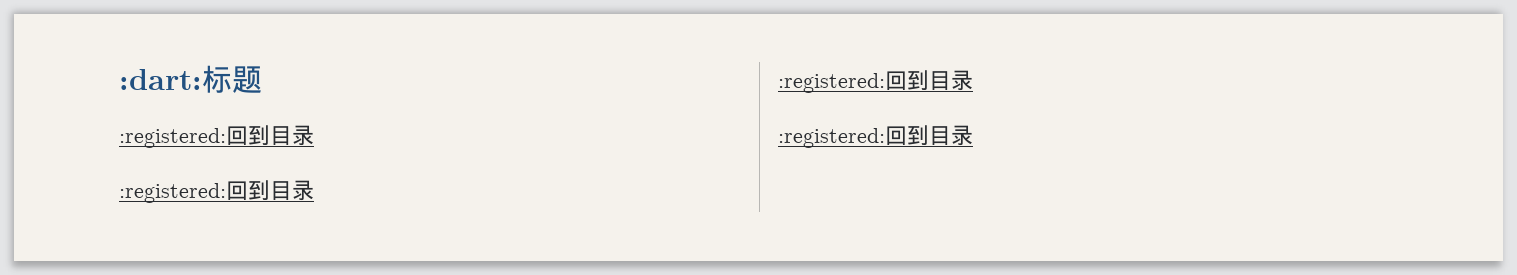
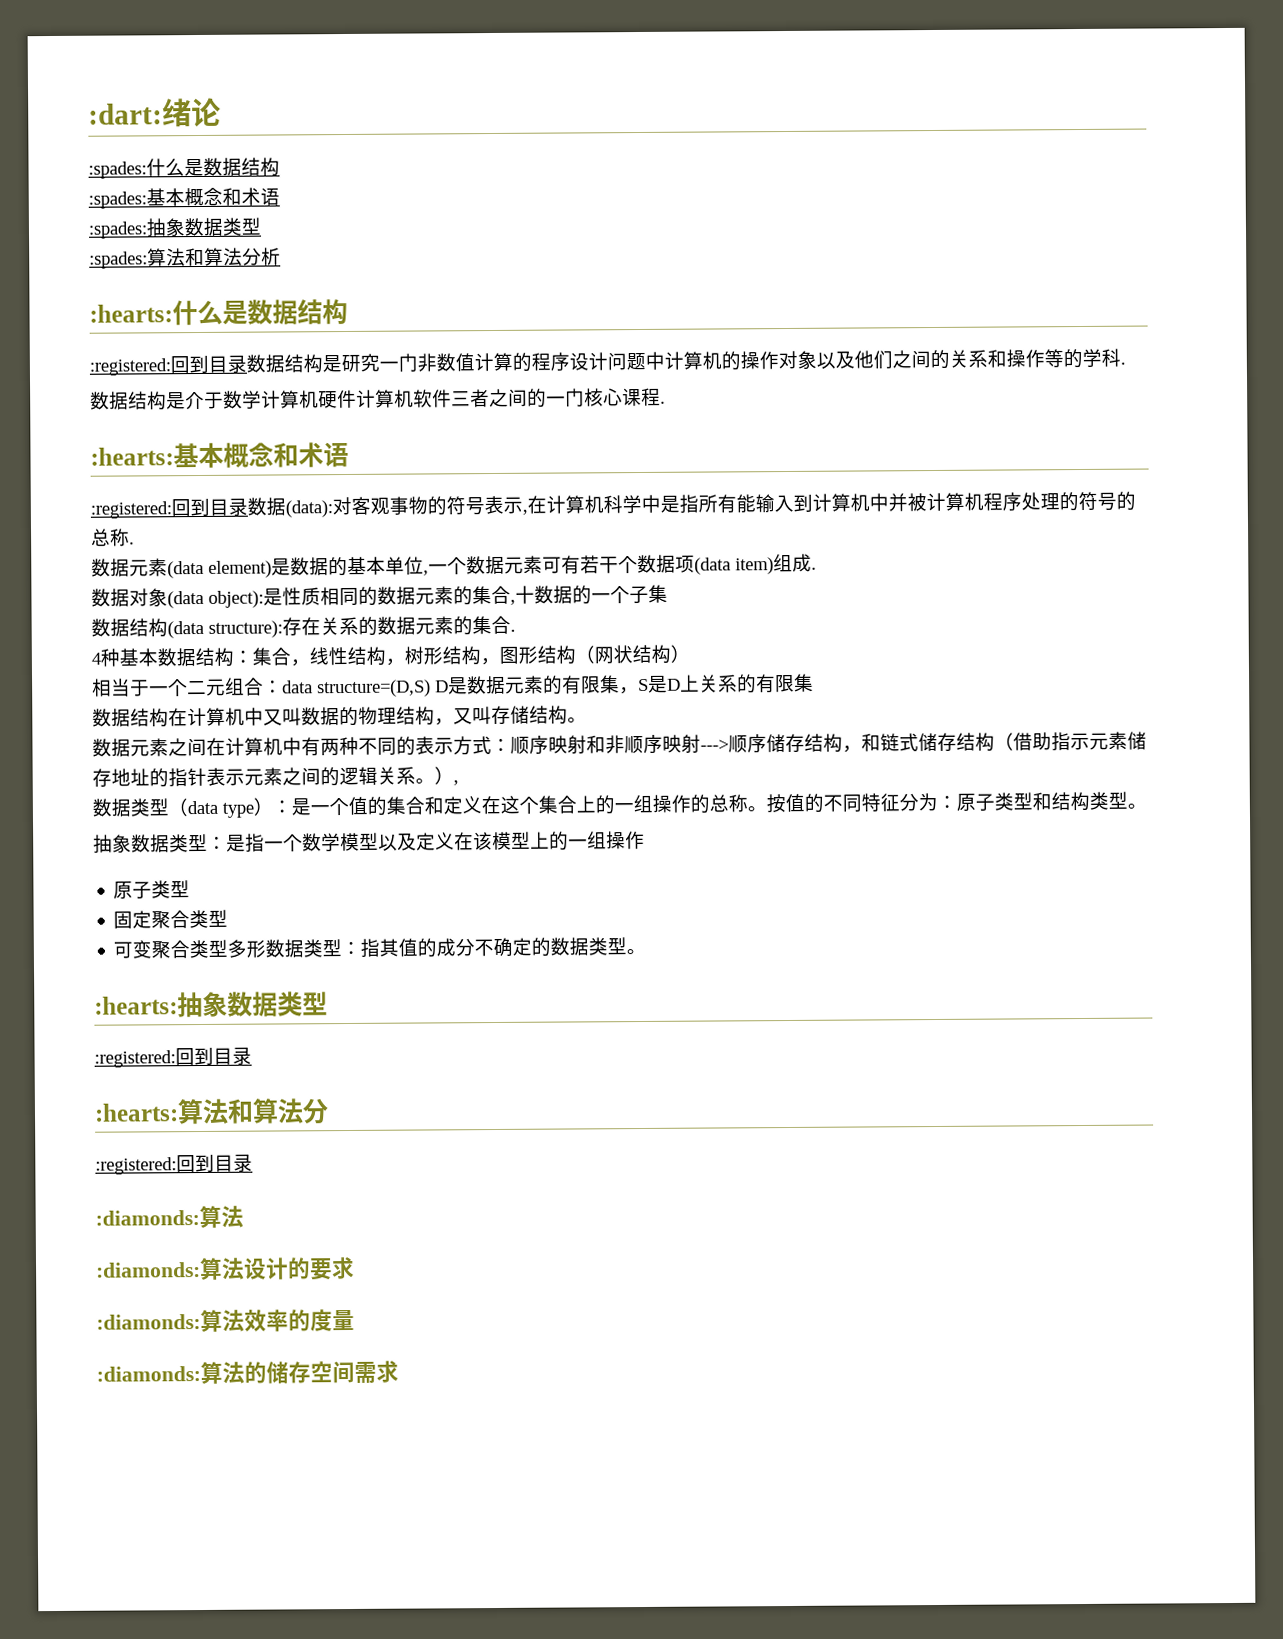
- :dart:标题
+ :dart:绪论
+ :spades:什么是数据结构
+ :spades:基本概念和术语
+ :spades:抽象数据类型
+ :spades:算法和算法分析
+ :hearts:什么是数据结构
+ :registered:回到目录数据结构是研究一门非数值计算的程序设计问题中计算机的操作对象以及他们之间的关系和操作等的学科.
+ 数据结构是介于数学计算机硬件计算机软件三者之间的一门核心课程.
+ :hearts:基本概念和术语
+ :registered:回到目录数据(data):对客观事物的符号表示,在计算机科学中是指所有能输入到计算机中并被计算机程序处理的符号的总称.
+ 数据元素(data element)是数据的基本单位,一个数据元素可有若干个数据项(data item)组成.
+ 数据对象(data object):是性质相同的数据元素的集合,十数据的一个子集
+ 数据结构(data structure):存在关系的数据元素的集合.
+ 4种基本数据结构：集合，线性结构，树形结构，图形结构（网状结构）
+ 相当于一个二元组合：data structure=(D,S) D是数据元素的有限集，S是D上关系的有限集
+ 数据结构在计算机中又叫数据的物理结构，又叫存储结构。
+ 数据元素之间在计算机中有两种不同的表示方式：顺序映射和非顺序映射--->顺序储存结构，和链式储存结构（借助指示元素储存地址的指针表示元素之间的逻辑关系。）,
+ 数据类型（data type）：是一个值的集合和定义在这个集合上的一组操作的总称。按值的不同特征分为：原子类型和结构类型。
+ 抽象数据类型：是指一个数学模型以及定义在该模型上的一组操作
+ 原子类型
+ 固定聚合类型
+ 可变聚合类型多形数据类型：指其值的成分不确定的数据类型。
+ :hearts:抽象数据类型
  :registered:回到目录
+ :hearts:算法和算法分
  :registered:回到目录
- :registered:回到目录
- :registered:回到目录
+ :diamonds:算法
+ :diamonds:算法设计的要求
+ :diamonds:算法效率的度量
+ :diamonds:算法的储存空间需求

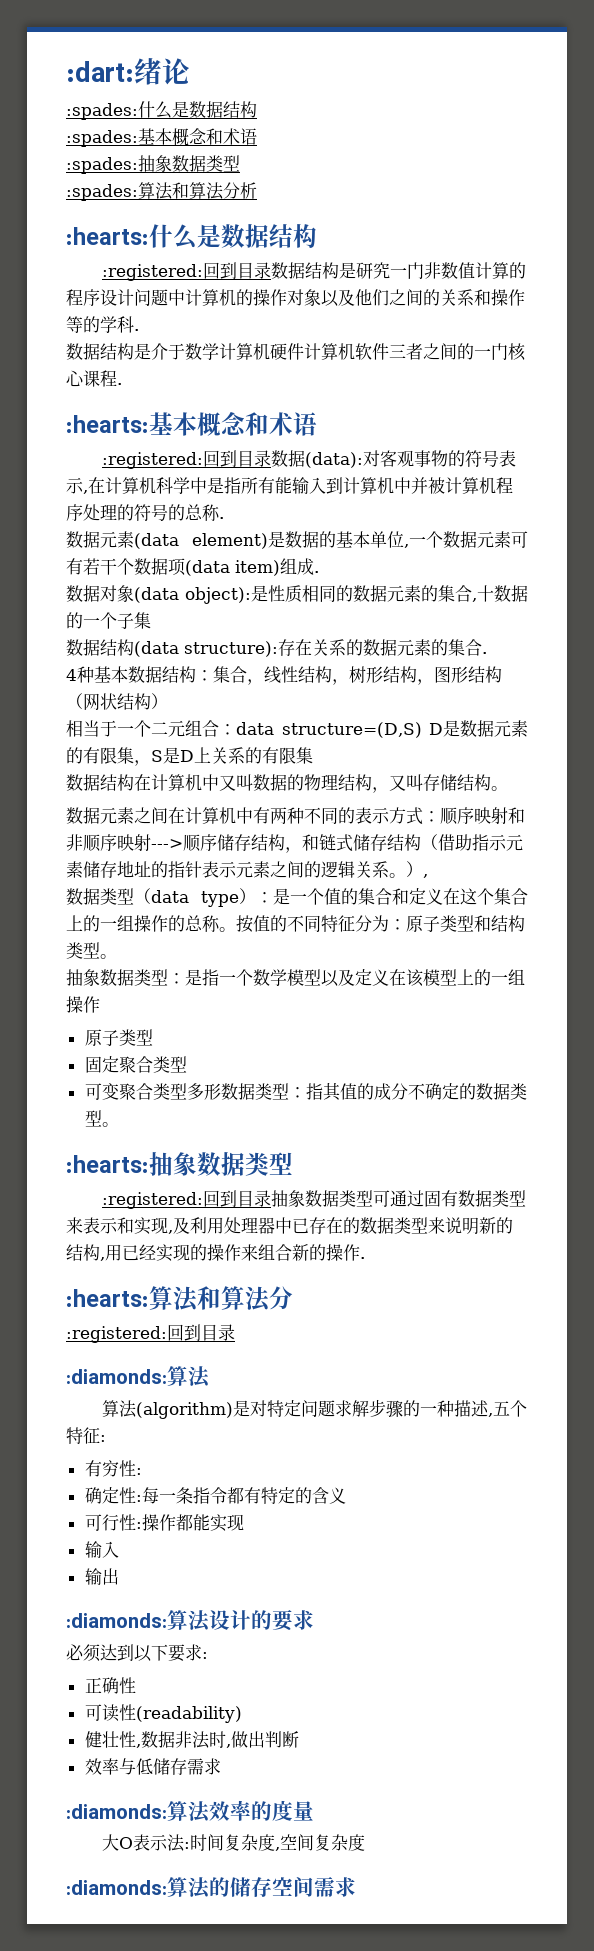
  :hearts:抽象数据类型
- :registered:回到目录
+ :registered:回到目录抽象数据类型可通过固有数据类型来表示和实现,及利用处理器中已存在的数据类型来说明新的结构,用已经实现的操作来组合新的操作.
+ 算法(algorithm)是对特定问题求解步骤的一种描述,五个特征:
+ 有穷性:
+ 确定性:每一条指令都有特定的含义
+ 可行性:操作都能实现
+ 输入
+ 输出
+ 必须达到以下要求:
+ 正确性
+ 可读性(readability)
+ 健壮性,数据非法时,做出判断
+ 效率与低储存需求
+ 大O表示法:时间复杂度,空间复杂度

